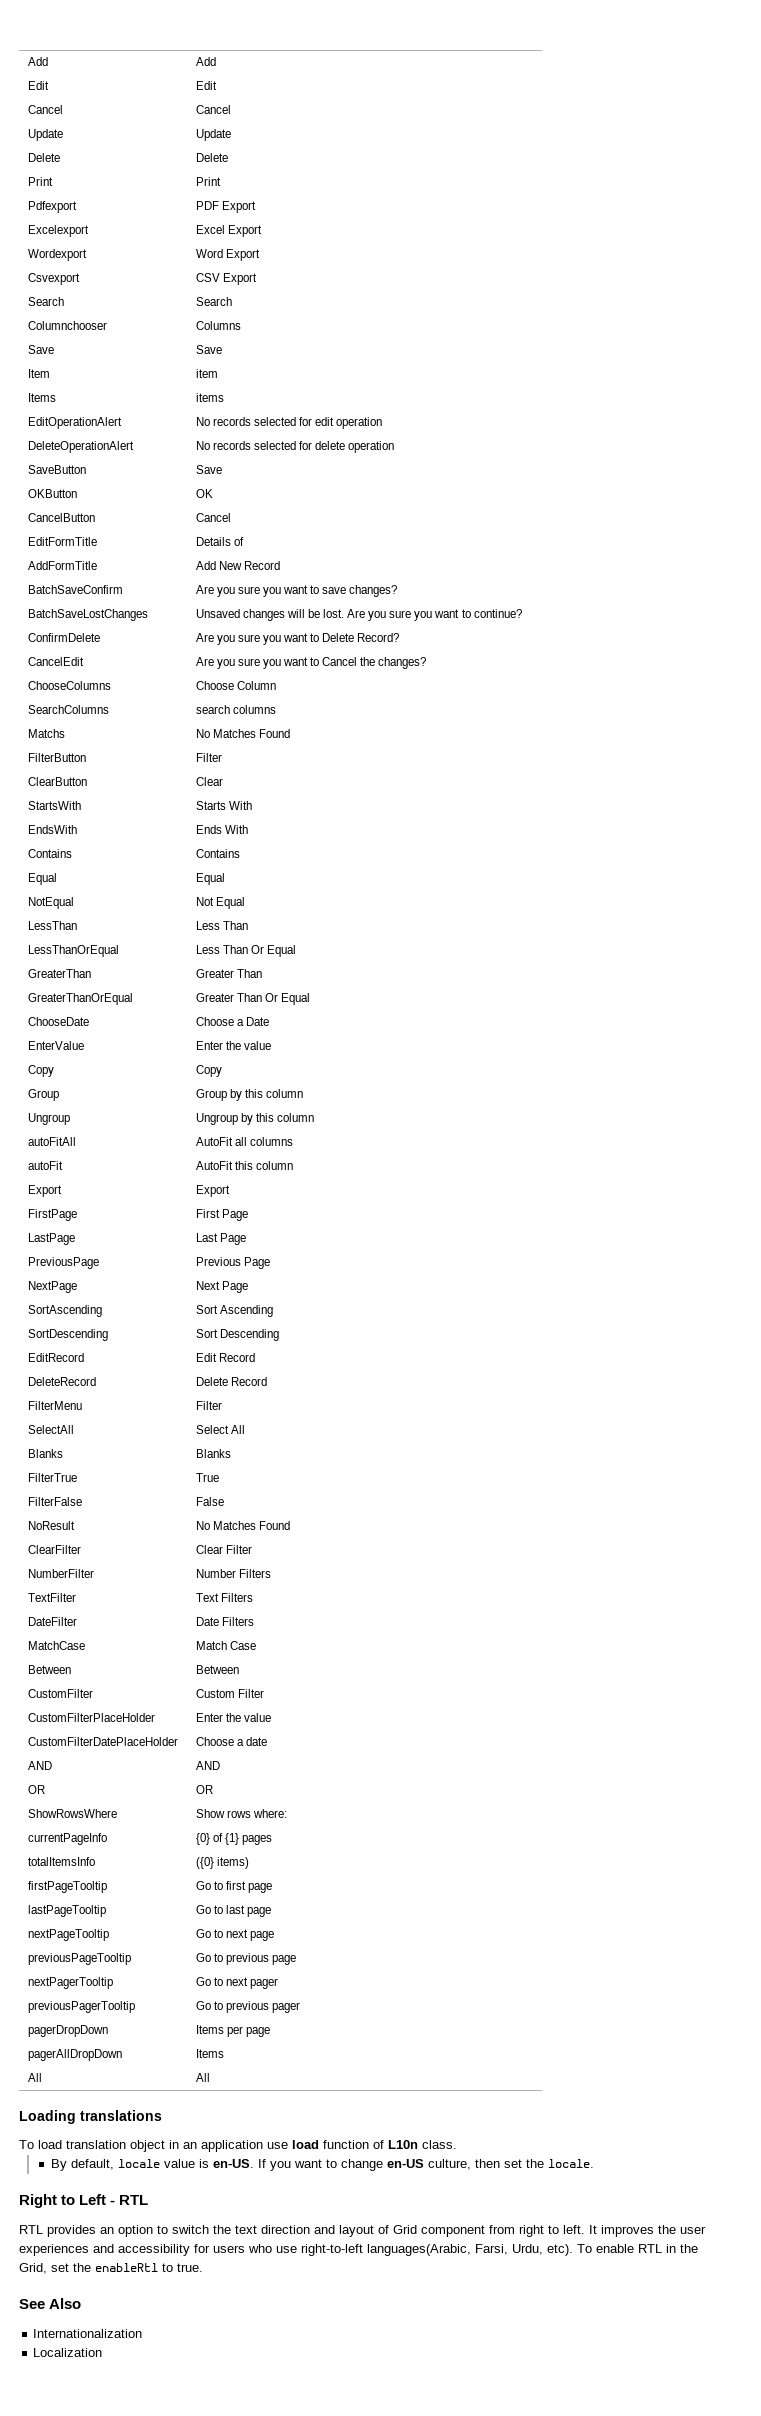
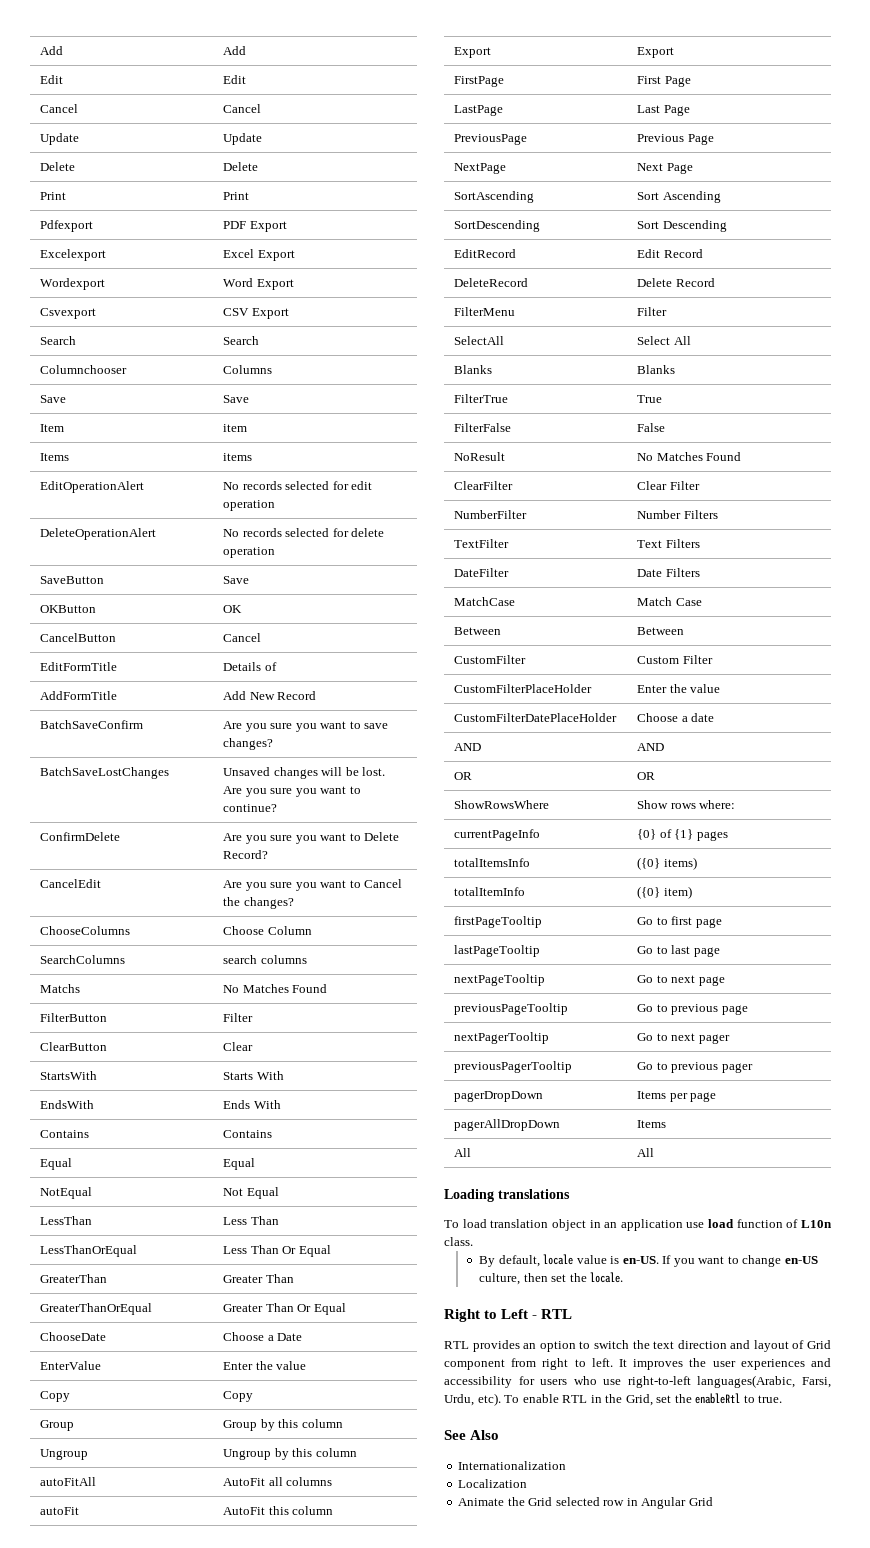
+ totalItemInfo | ({0} item)
+ Animate the Grid selected row in Angular Grid

